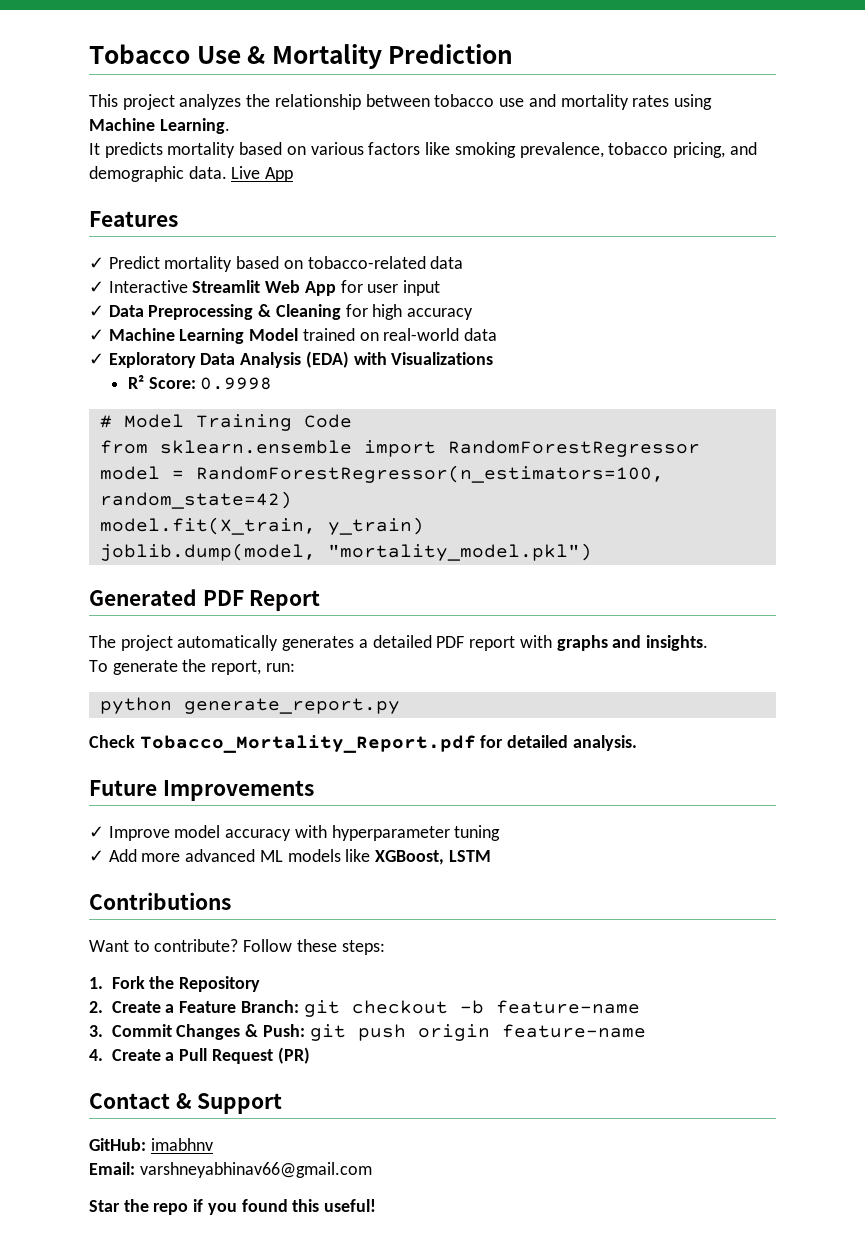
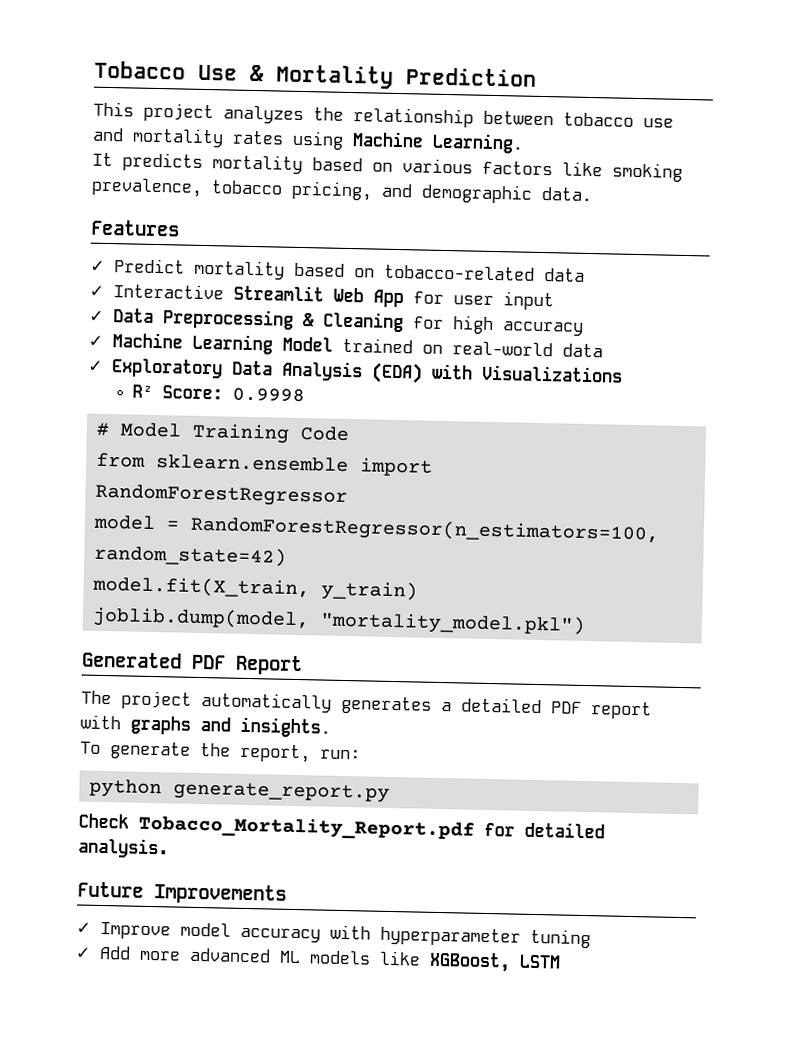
- Live App
- Contributions
- Want to contribute? Follow these steps:
- 1. Fork the Repository
- 2. Create a Feature Branch: git checkout -b feature-name
- 3. Commit Changes & Push: git push origin feature-name
- 4. Create a Pull Request (PR)
- Contact & Support
- GitHub: imabhnv
- Email: varshneyabhinav66@gmail.com
- Star the repo if you found this useful!

